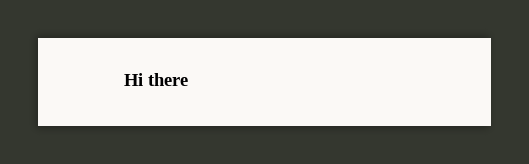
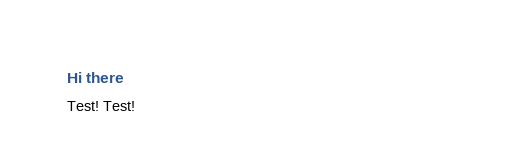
+ Test! Test!

